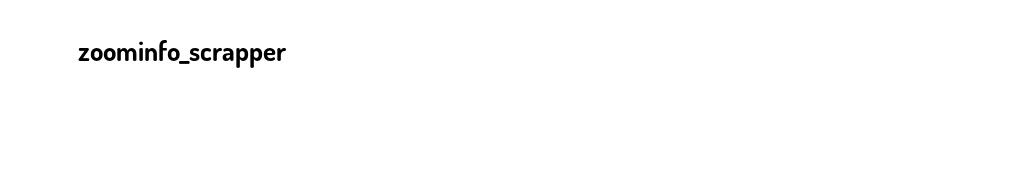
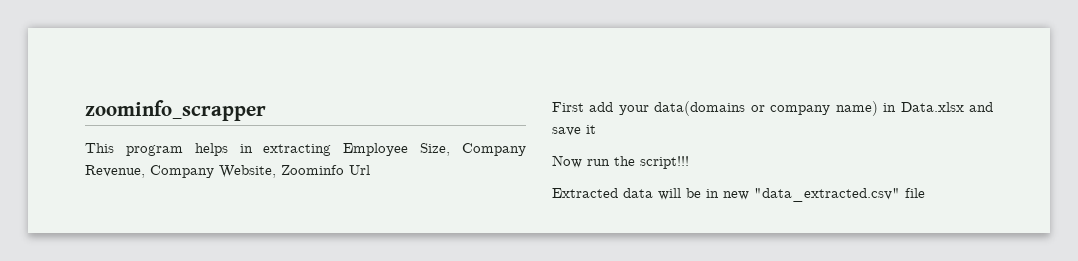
+ This program helps in extracting Employee Size, Company Revenue, Company Website, Zoominfo Url
+ First add your data(domains or company name) in Data.xlsx and save it
+ Now run the script!!!
+ Extracted data will be in new "data_extracted.csv" file

